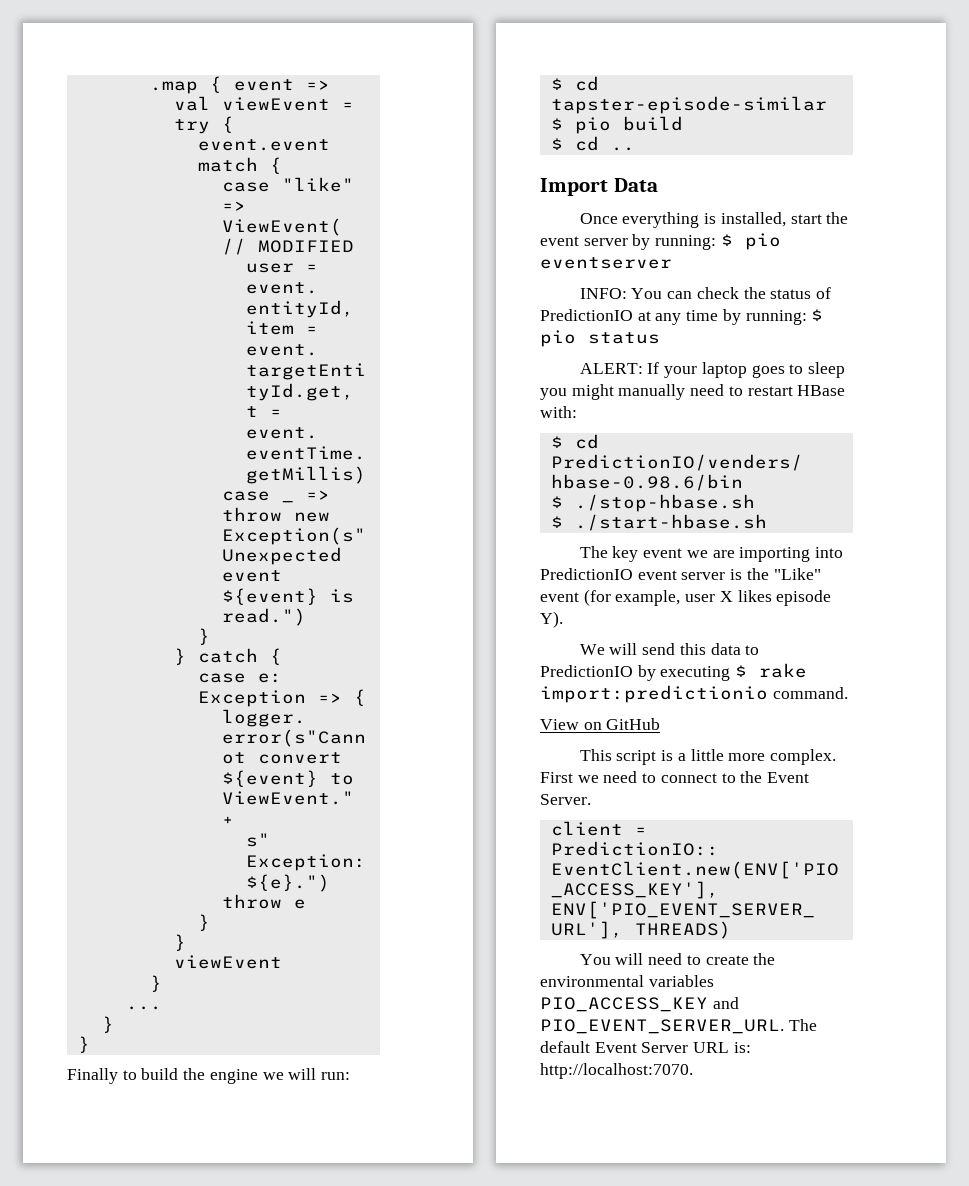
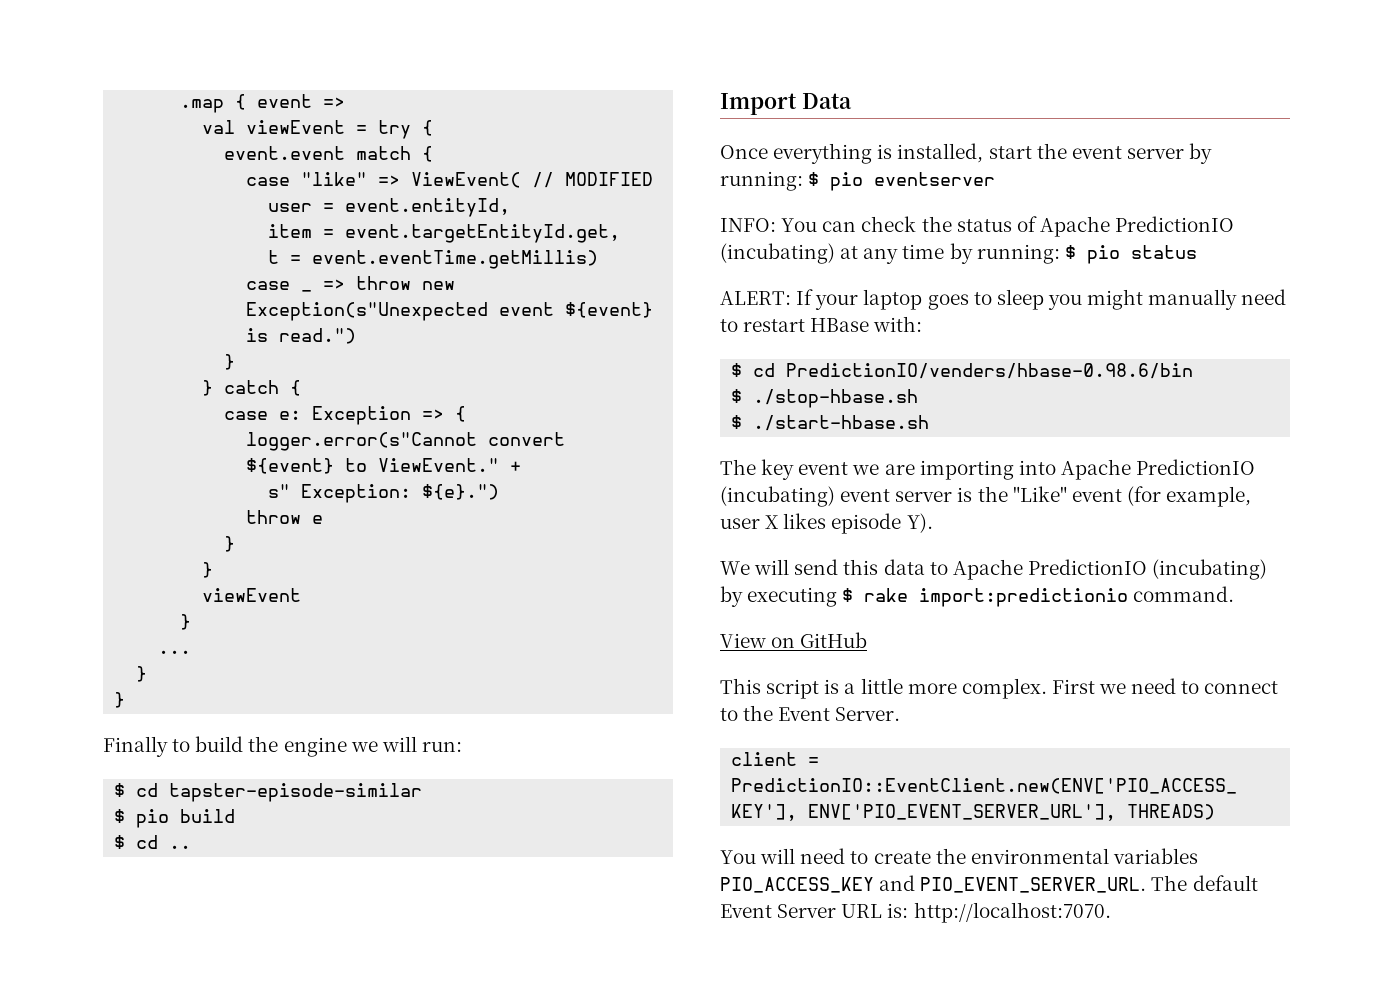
- INFO: You can check the status of PredictionIO at any time by running: $ pio status
+ INFO: You can check the status of Apache PredictionIO (incubating) at any time by running: $ pio status
- The key event we are importing into PredictionIO event server is the "Like" event (for example, user X likes episode Y).
+ The key event we are importing into Apache PredictionIO (incubating) event server is the "Like" event (for example, user X likes episode Y).
- We will send this data to PredictionIO by executing $ rake import:predictionio command.
+ We will send this data to Apache PredictionIO (incubating) by executing $ rake import:predictionio command.

